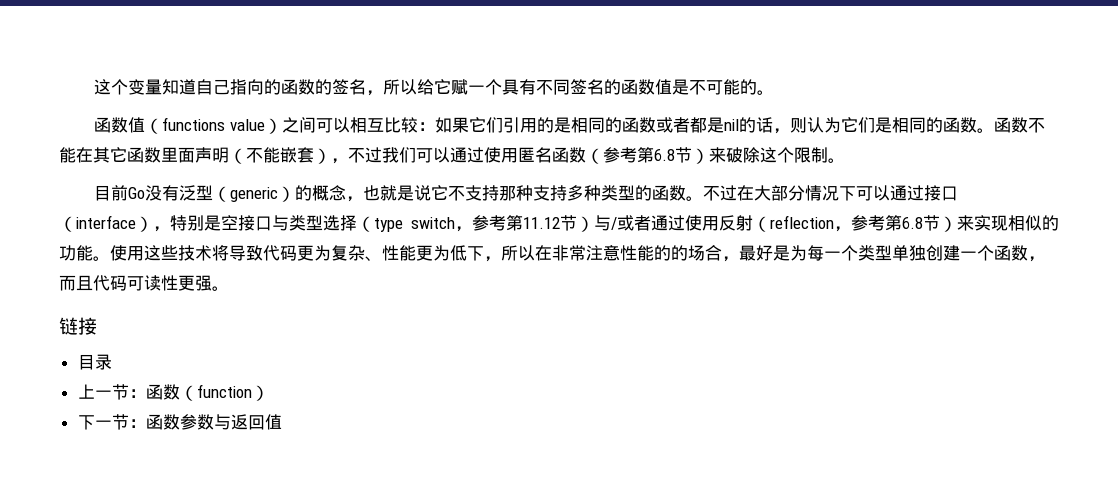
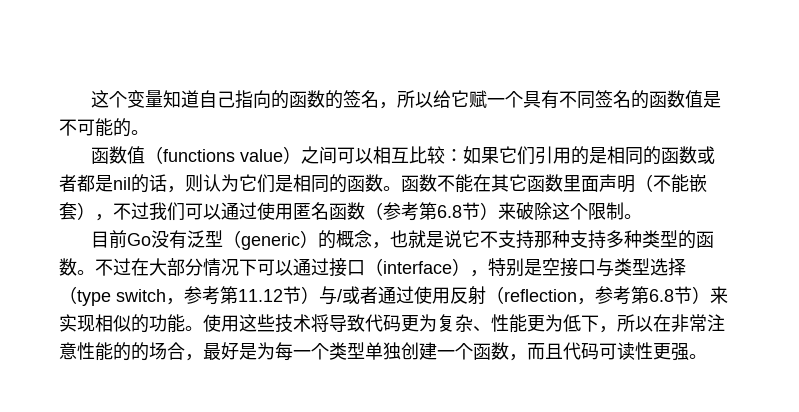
- 链接
- 目录
- 上一节：函数（function）
- 下一节：函数参数与返回值

